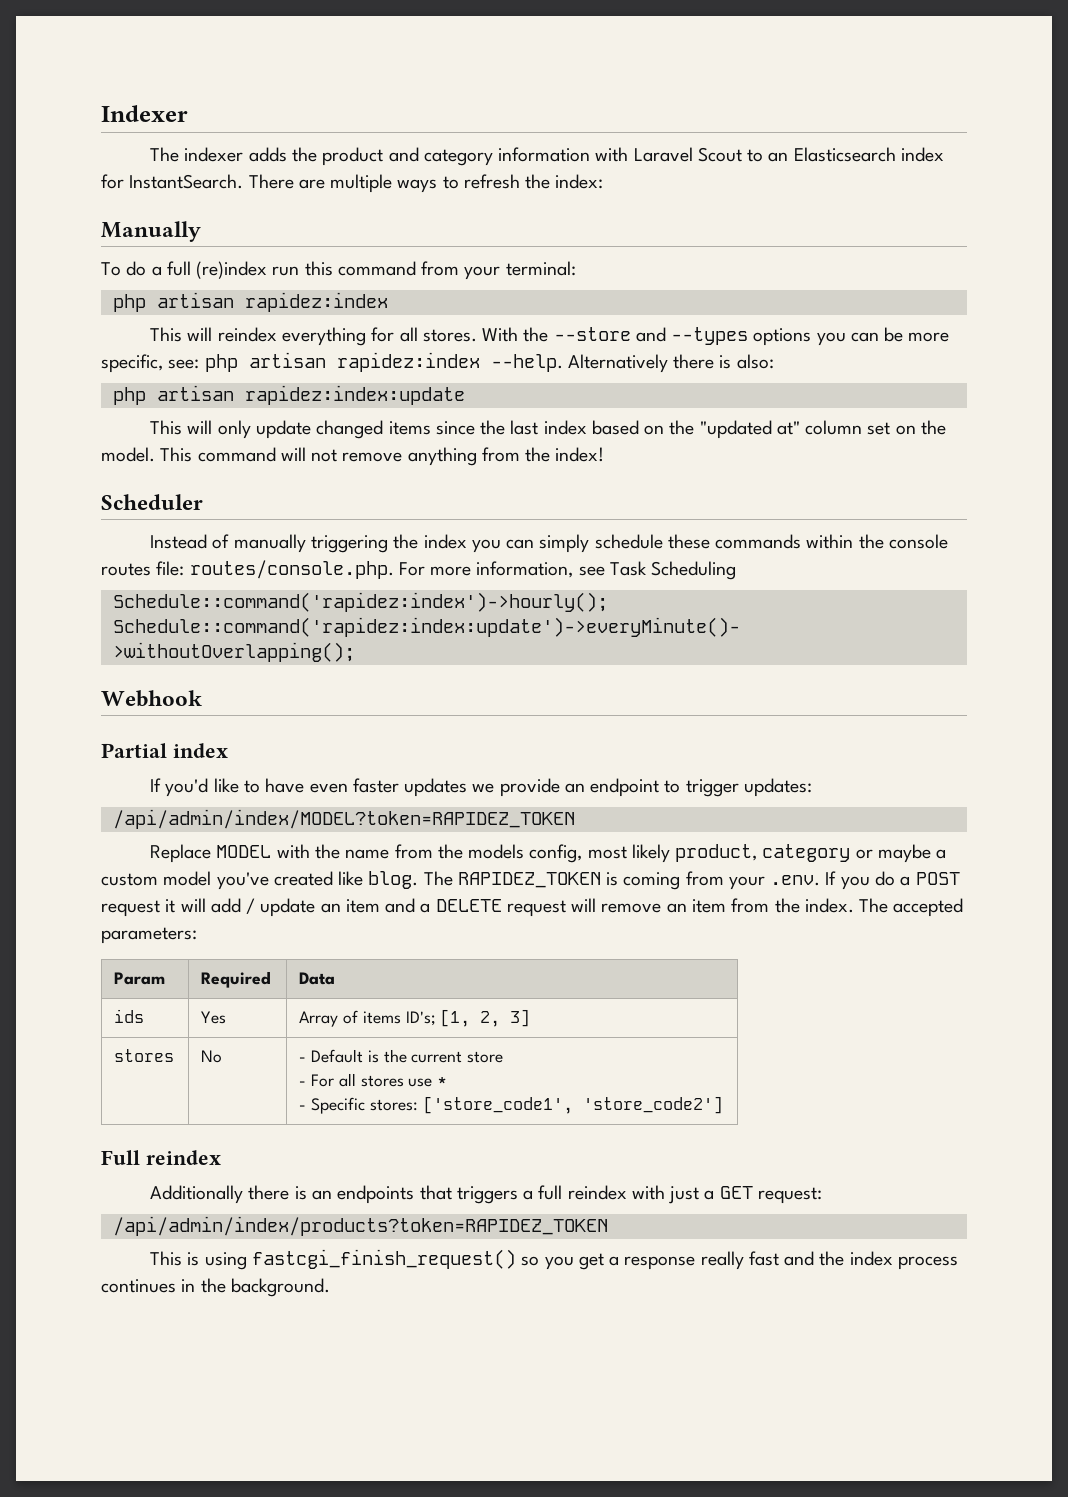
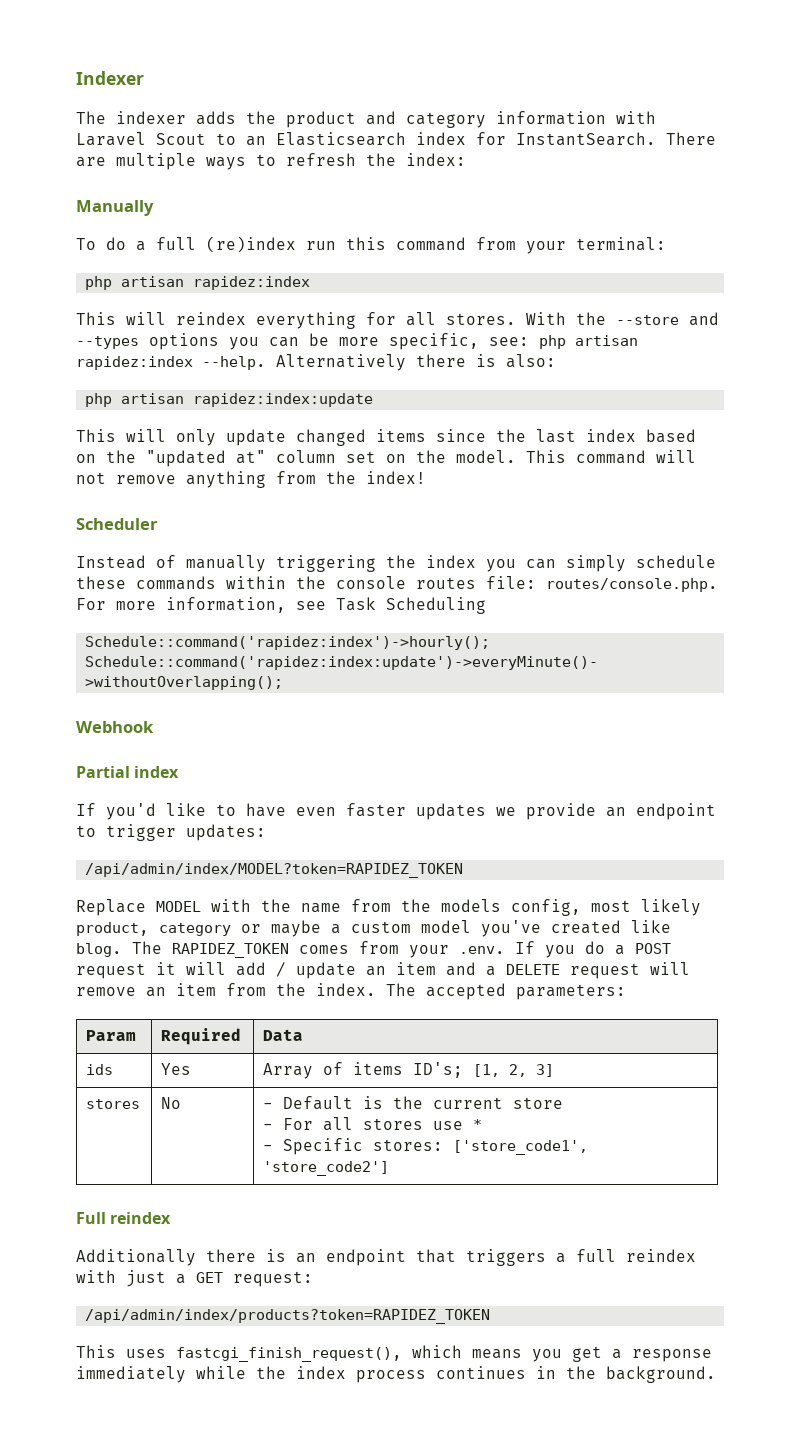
- The RAPIDEZ_TOKEN is coming from your .env. If you do a POST request it will add / update an item and a DELETE request will remove an item from the index.
+ The RAPIDEZ_TOKEN comes from your .env. If you do a POST request it will add / update an item and a DELETE request will remove an item from the index.
- Additionally there is an endpoints that triggers a full reindex with just a GET request:
+ Additionally there is an endpoint that triggers a full reindex with just a GET request:
- This is using fastcgi_finish_request() so you get a response really fast and the index process continues in the background.
+ This uses fastcgi_finish_request(), which means you get a response immediately while the index process continues in the background.

